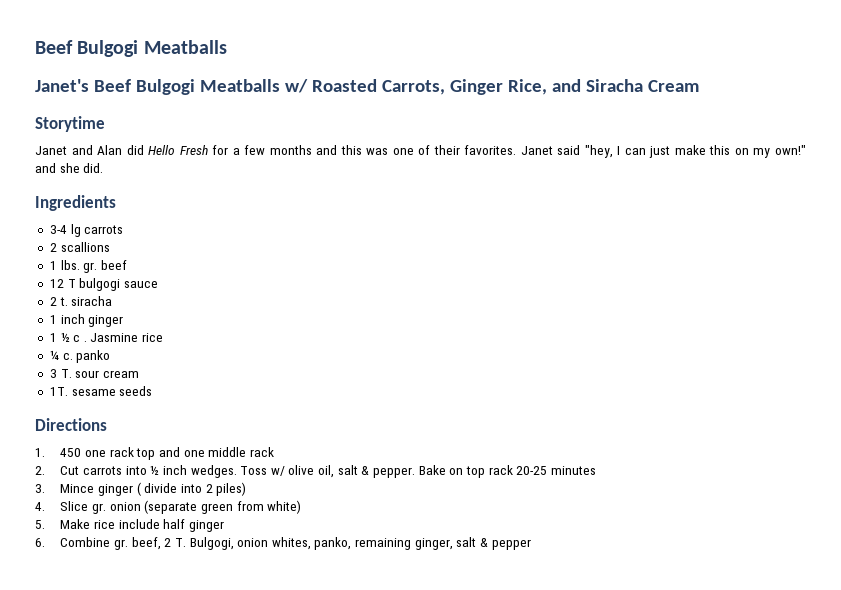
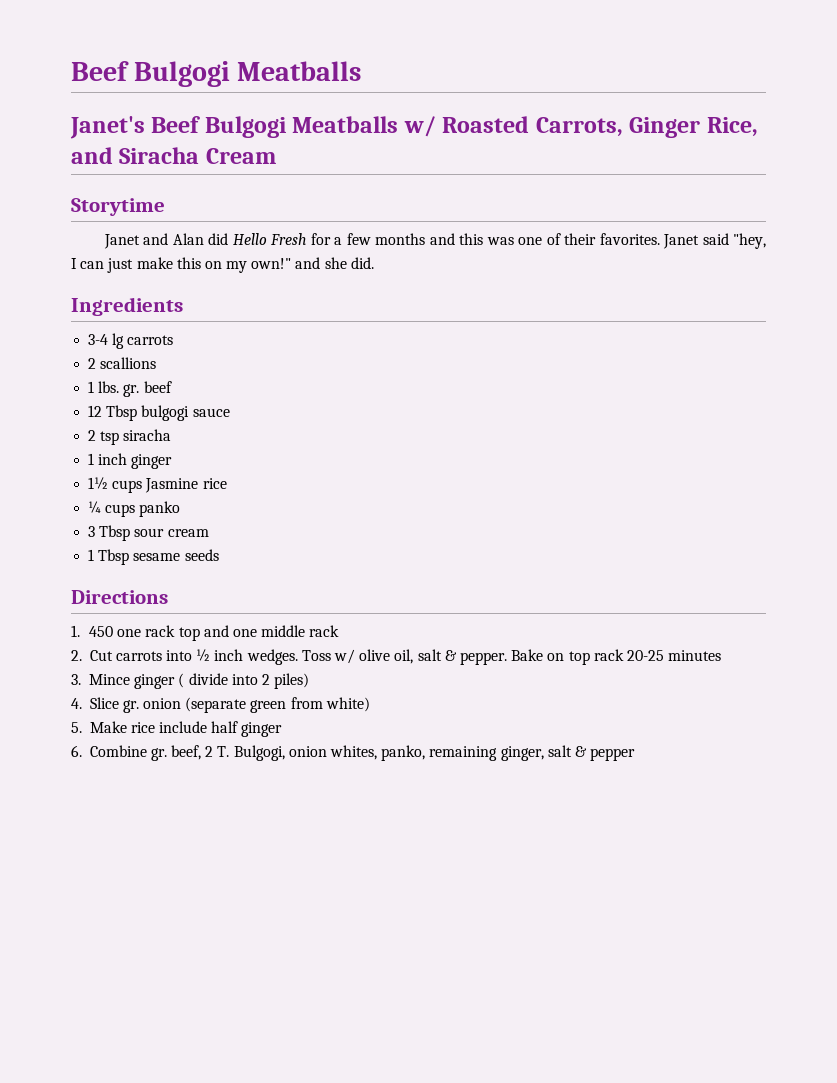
- 12 T bulgogi sauce
+ 12 Tbsp bulgogi sauce
- 2 t. siracha
+ 2 tsp siracha
- 1 ½ c . Jasmine rice
+ 1½ cups Jasmine rice
- ¼ c. panko
+ ¼ cups panko
- 3 T. sour cream
+ 3 Tbsp sour cream
- 1T. sesame seeds
+ 1 Tbsp sesame seeds

